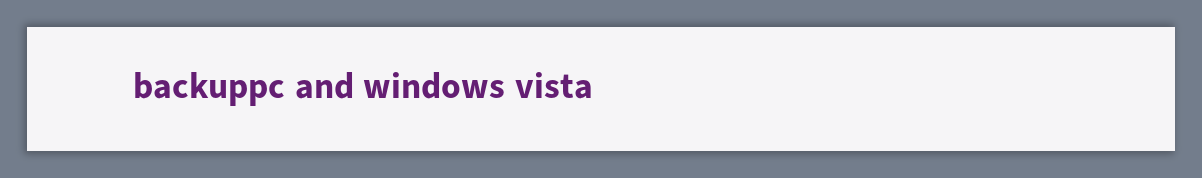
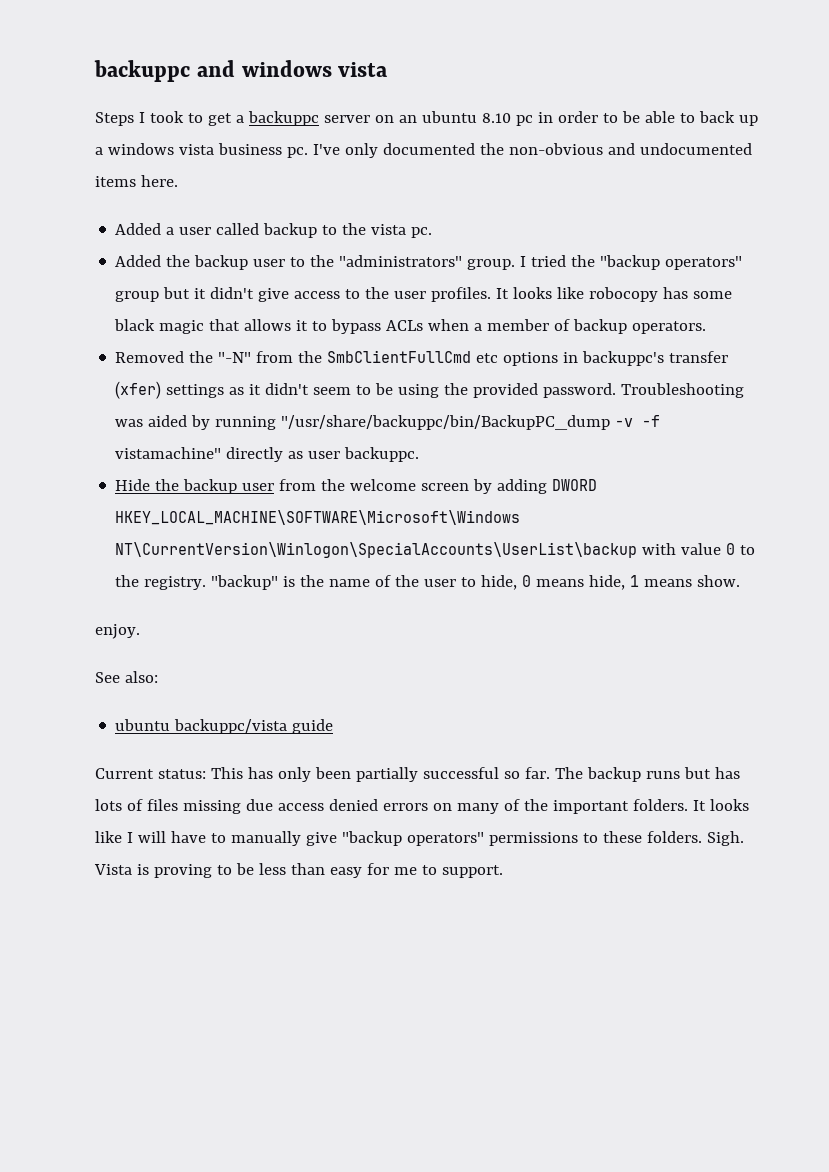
+ Steps I took to get a backuppc server on an ubuntu 8.10 pc in order to be able to back up a windows vista business pc. I've only documented the non-obvious and undocumented items here.
+ Added a user called backup to the vista pc.
+ Added the backup user to the "administrators" group. I tried the "backup operators" group but it didn't give access to the user profiles. It looks like robocopy has some black magic that allows it to bypass ACLs when a member of backup operators.
+ Removed the "-N" from the SmbClientFullCmd etc options in backuppc's transfer (xfer) settings as it didn't seem to be using the provided password. Troubleshooting was aided by running "/usr/share/backuppc/bin/BackupPC_dump -v -f vistamachine" directly as user backuppc.
+ Hide the backup user from the welcome screen by adding DWORD HKEY_LOCAL_MACHINE\SOFTWARE\Microsoft\Windows NT\CurrentVersion\Winlogon\SpecialAccounts\UserList\backup with value 0 to the registry. "backup" is the name of the user to hide, 0 means hide, 1 means show.
+ enjoy.
+ See also:
+ ubuntu backuppc/vista guide
+ Current status: This has only been partially successful so far. The backup runs but has lots of files missing due access denied errors on many of the important folders. It looks like I will have to manually give "backup operators" permissions to these folders. Sigh. Vista is proving to be less than easy for me to support.

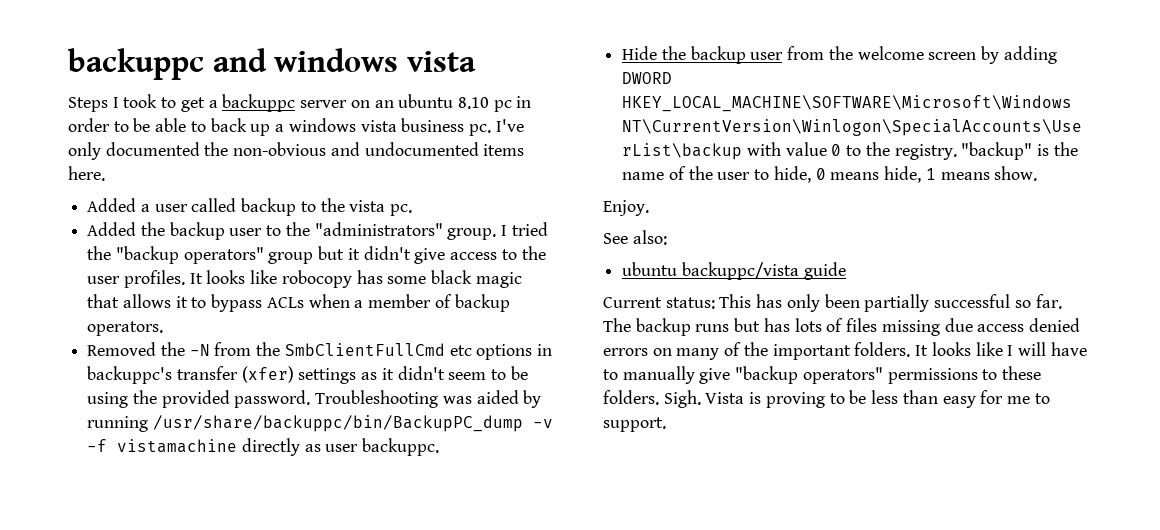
- Removed the "-N" from the SmbClientFullCmd etc options in backuppc's transfer (xfer) settings as it didn't seem to be using the provided password.
+ Removed the -N from the SmbClientFullCmd etc options in backuppc's transfer (xfer) settings as it didn't seem to be using the provided password.
- Troubleshooting was aided by running "/usr/share/backuppc/bin/BackupPC_dump -v -f vistamachine" directly as user backuppc.
+ Troubleshooting was aided by running /usr/share/backuppc/bin/BackupPC_dump -v -f vistamachine directly as user backuppc.
- enjoy.
+ Enjoy.

